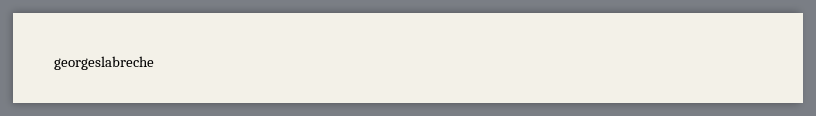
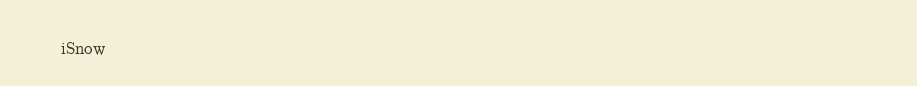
- georgeslabreche
+ iSnow

